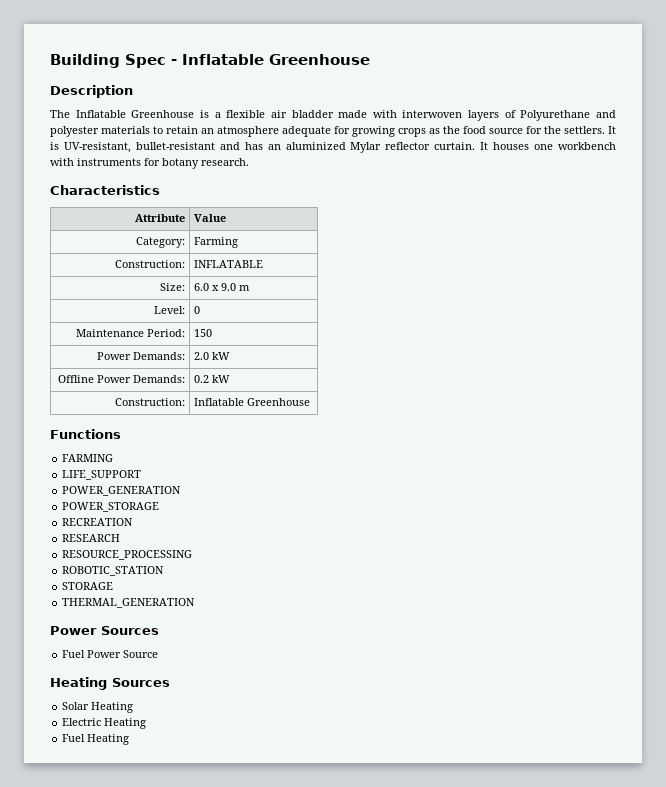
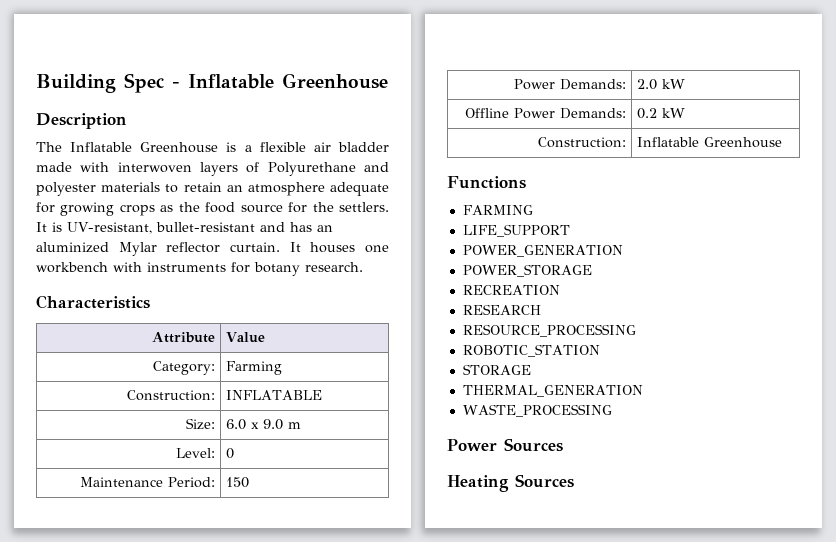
+ WASTE_PROCESSING
- Fuel Power Source
- Solar Heating
- Electric Heating
- Fuel Heating

